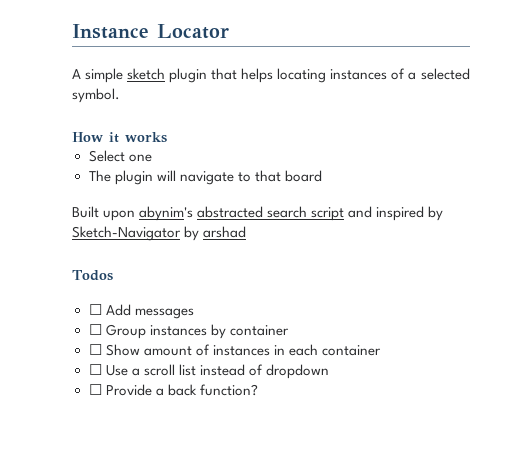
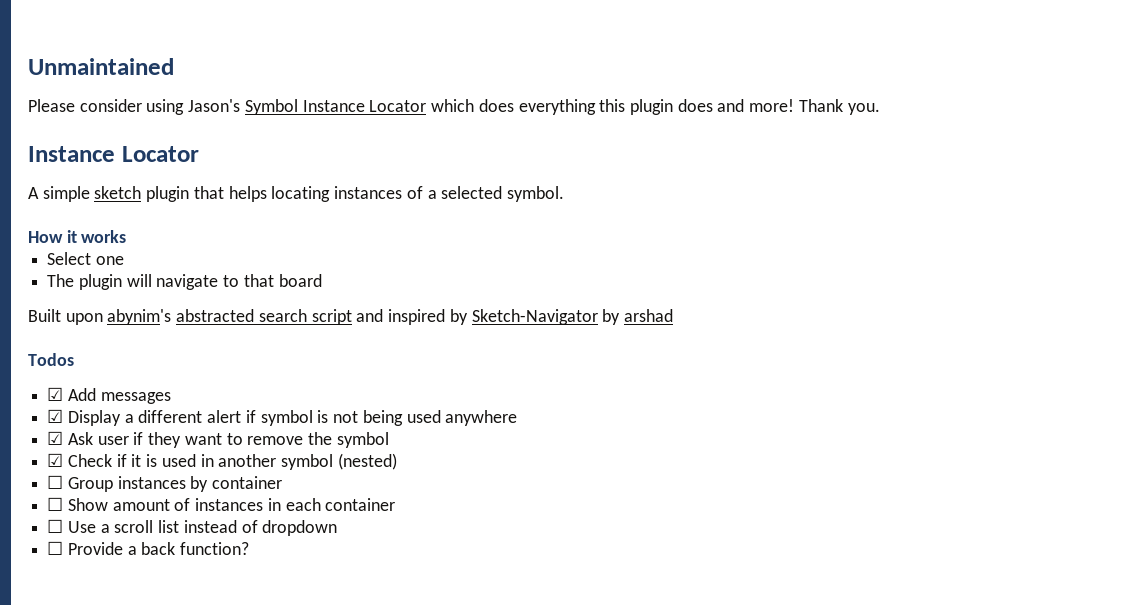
+ Unmaintained
+ Please consider using Jason's Symbol Instance Locator which does everything this plugin does and more! Thank you.
- ☐ Add messages
+ ☑ Add messages
+ ☑ Display a different alert if symbol is not being used anywhere
+ ☑ Ask user if they want to remove the symbol
+ ☑ Check if it is used in another symbol (nested)

